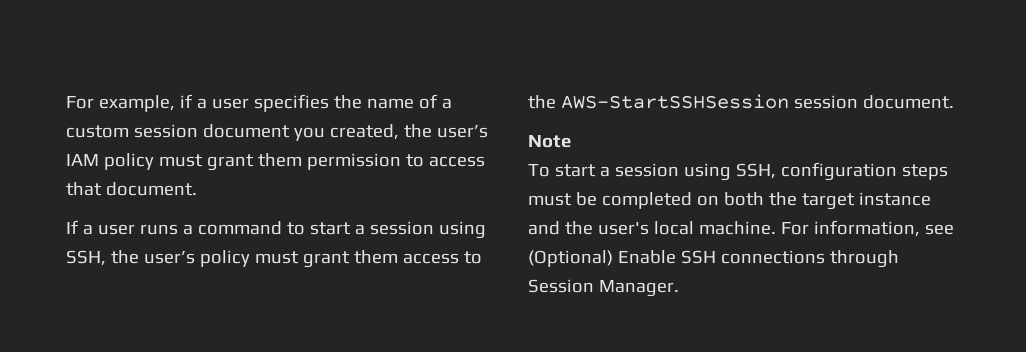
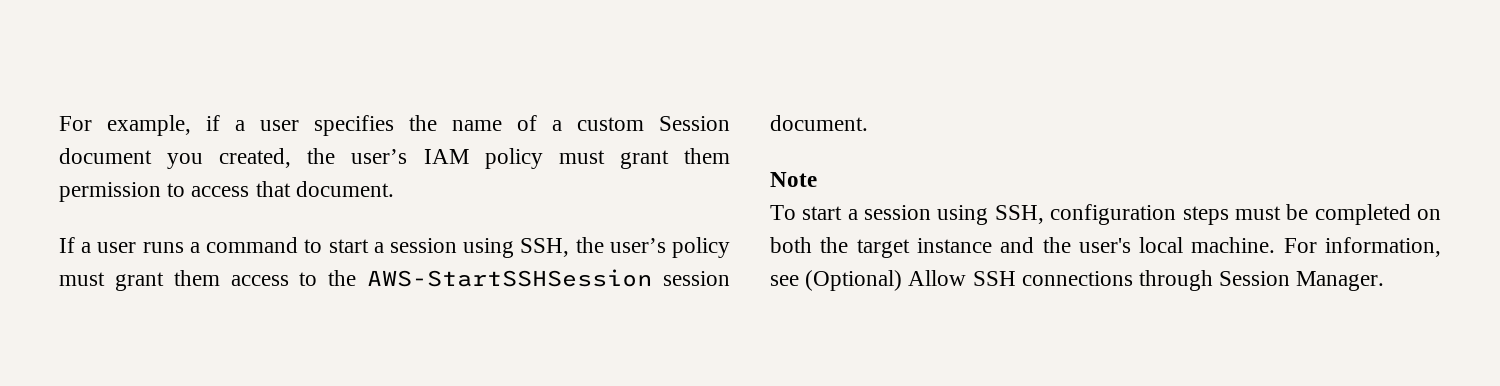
- For example, if a user specifies the name of a custom session document you created, the user’s IAM policy must grant them permission to access that document.
+ For example, if a user specifies the name of a custom Session document you created, the user’s IAM policy must grant them permission to access that document.
- For information, see (Optional) Enable SSH connections through Session Manager.
+ For information, see (Optional) Allow SSH connections through Session Manager.

